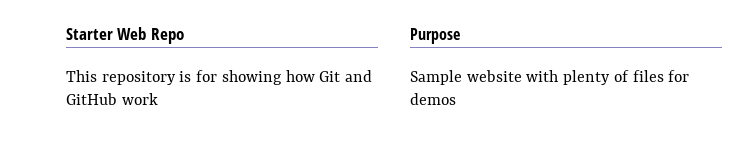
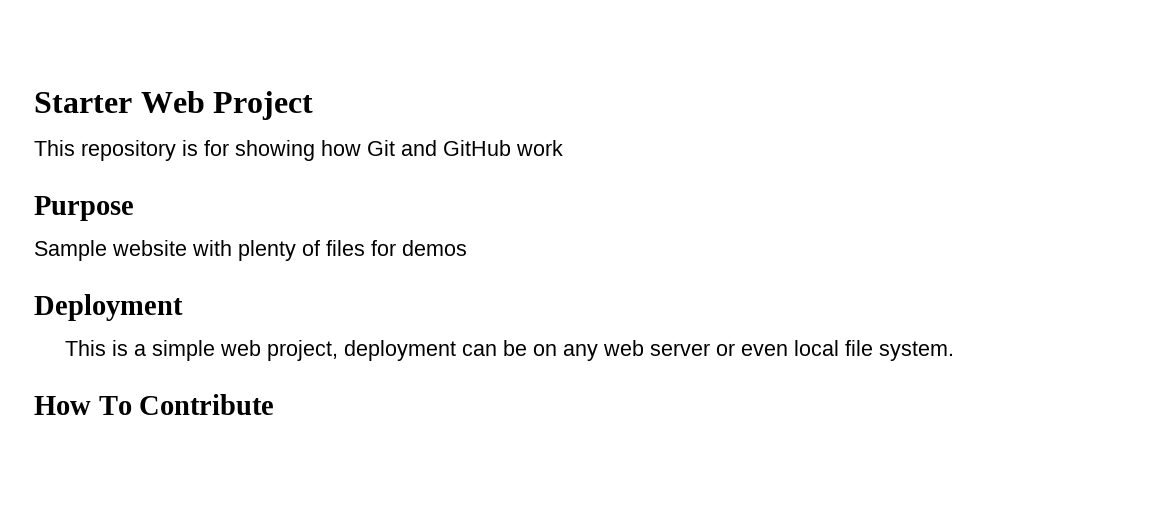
- Starter Web Repo
+ Starter Web Project
+ Deployment
+ This is a simple web project, deployment can be on any web server or even local file system.
+ How To Contribute

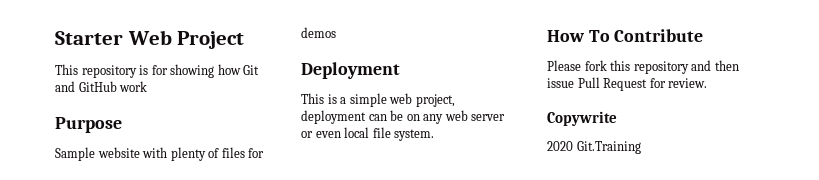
+ Please fork this repository and then issue Pull Request for review.
+ Copywrite
+ 2020 Git.Training

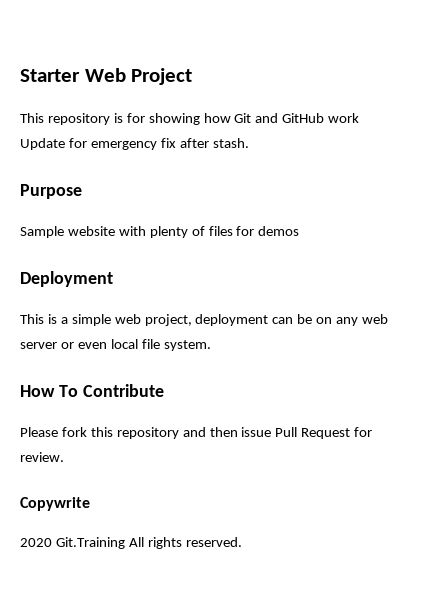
- This repository is for showing how Git and GitHub work
+ This repository is for showing how Git and GitHub work Update for emergency fix after stash.
- 2020 Git.Training
+ 2020 Git.Training All rights reserved.

